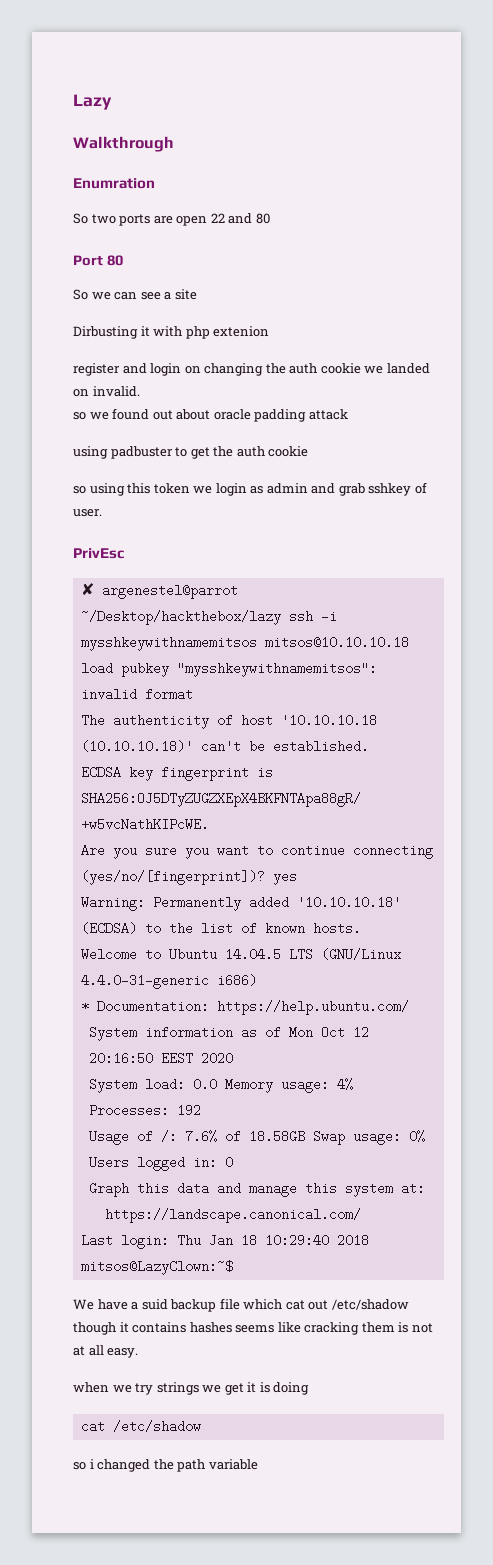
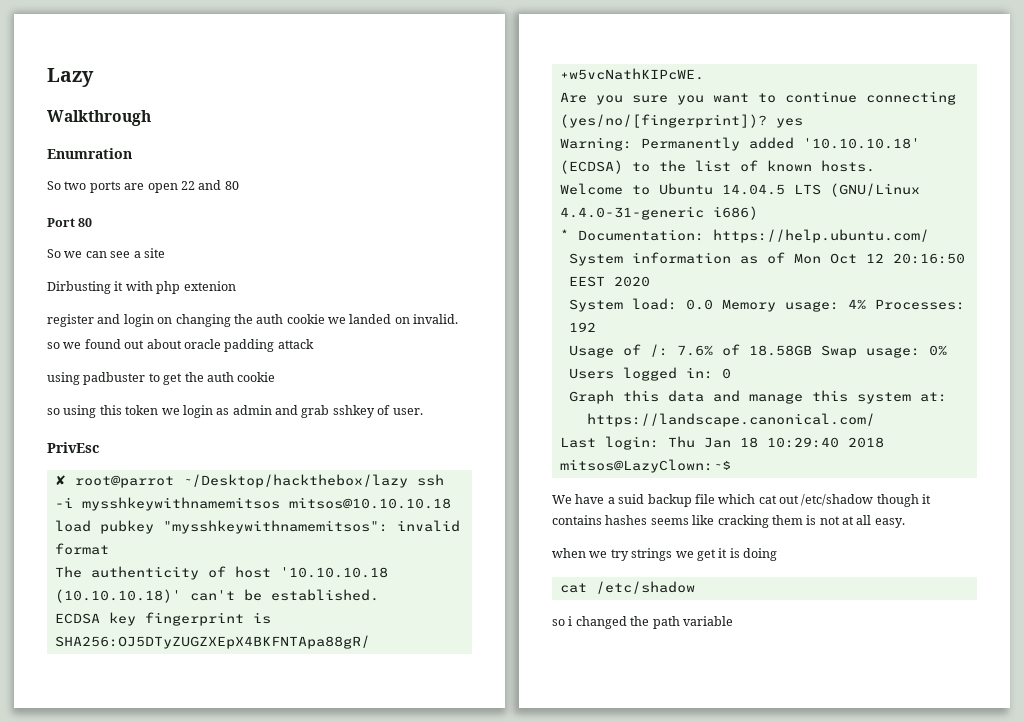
- ✘ argenestel@parrot ~/Desktop/hackthebox/lazy ssh -i mysshkeywithnamemitsos mitsos@10.10.10.18
+ ✘ root@parrot ~/Desktop/hackthebox/lazy ssh -i mysshkeywithnamemitsos mitsos@10.10.10.18

